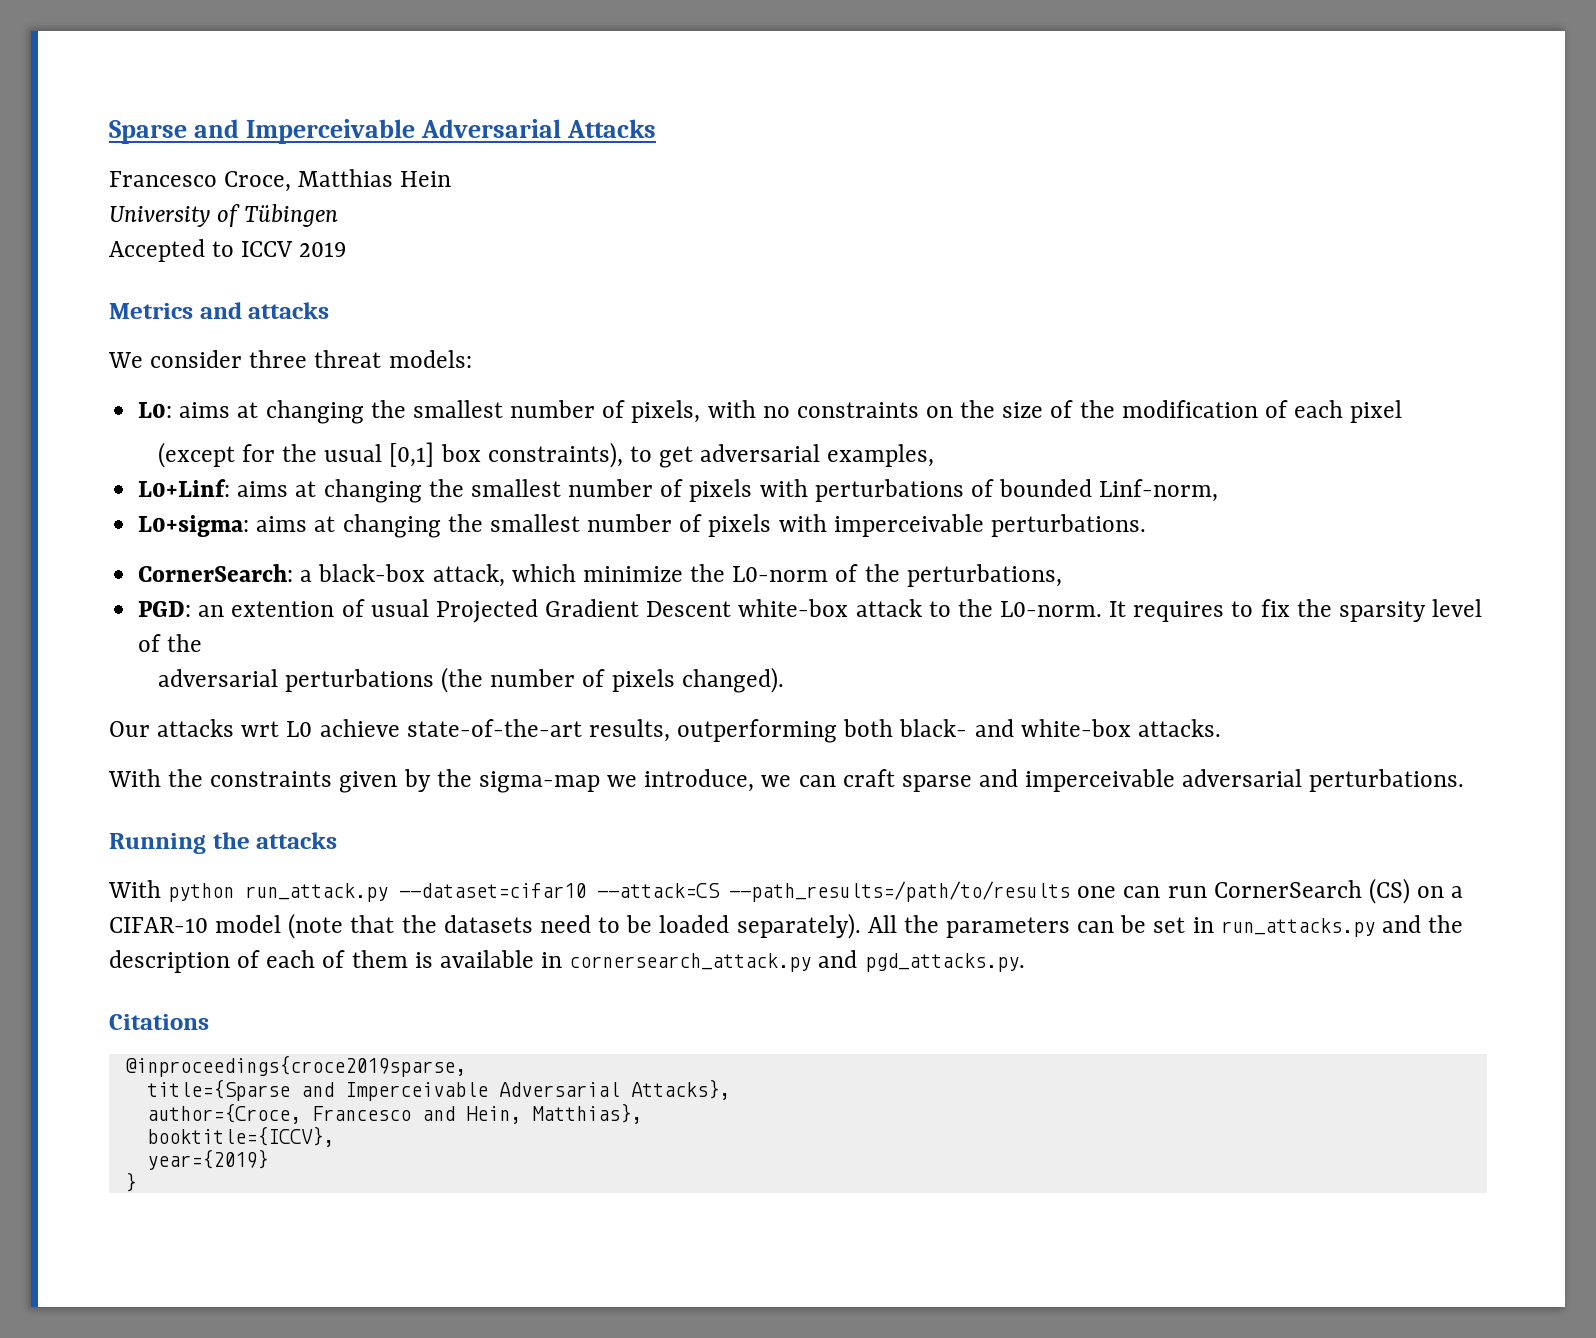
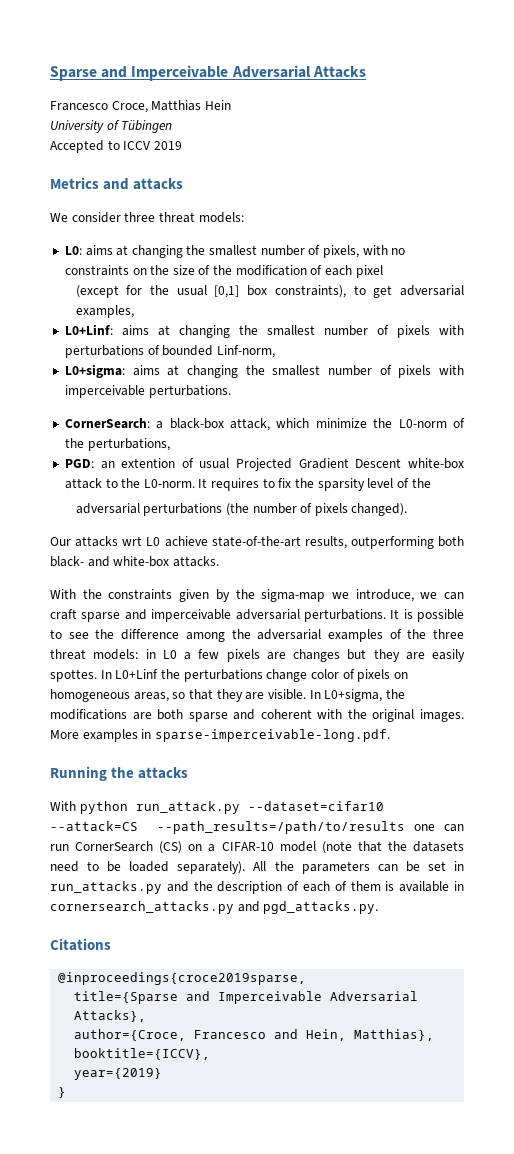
+ It is possible to see the difference among the adversarial examples of the three threat models: in L0 a few pixels are changes but they are easily spottes. In L0+Linf the perturbations change color of pixels on homogeneous areas, so that they are visible. In L0+sigma, the modifications are both sparse and coherent with the original images. More examples in sparse-imperceivable-long.pdf.
- All the parameters can be set in run_attacks.py and the description of each of them is available in cornersearch_attack.py and pgd_attacks.py.
+ All the parameters can be set in run_attacks.py and the description of each of them is available in cornersearch_attacks.py and pgd_attacks.py.

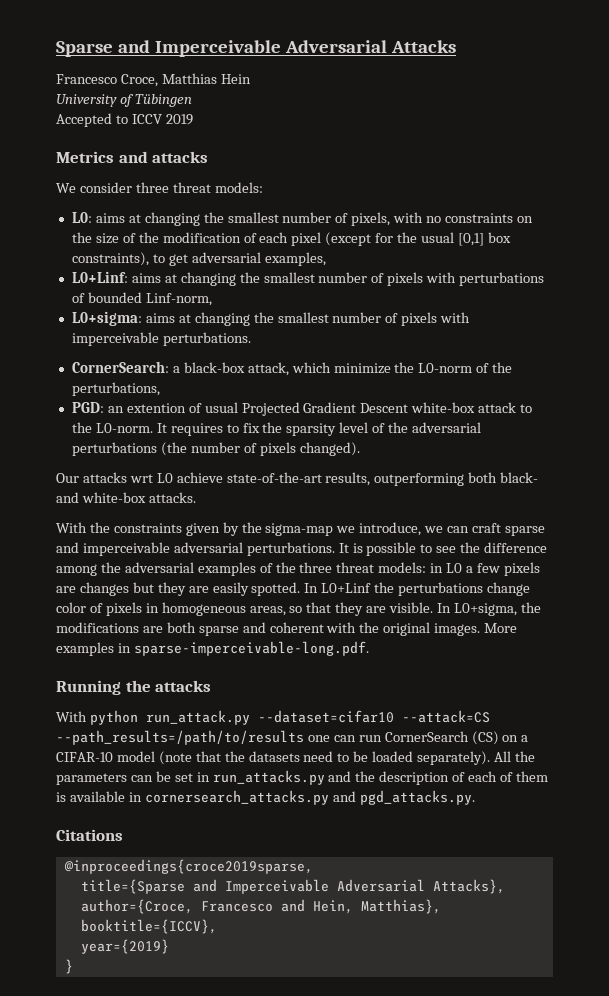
- L0: aims at changing the smallest number of pixels, with no constraints on the size of the modification of each pixel
- (except for the usual [0,1] box constraints), to get adversarial examples,
+ L0: aims at changing the smallest number of pixels, with no constraints on the size of the modification of each pixel (except for the usual [0,1] box constraints), to get adversarial examples,
- It requires to fix the sparsity level of the
- adversarial perturbations (the number of pixels changed).
+ It requires to fix the sparsity level of the adversarial perturbations (the number of pixels changed).
- It is possible to see the difference among the adversarial examples of the three threat models: in L0 a few pixels are changes but they are easily spottes.
+ It is possible to see the difference among the adversarial examples of the three threat models: in L0 a few pixels are changes but they are easily spotted.
- In L0+Linf the perturbations change color of pixels on homogeneous areas, so that they are visible.
+ In L0+Linf the perturbations change color of pixels in homogeneous areas, so that they are visible.

